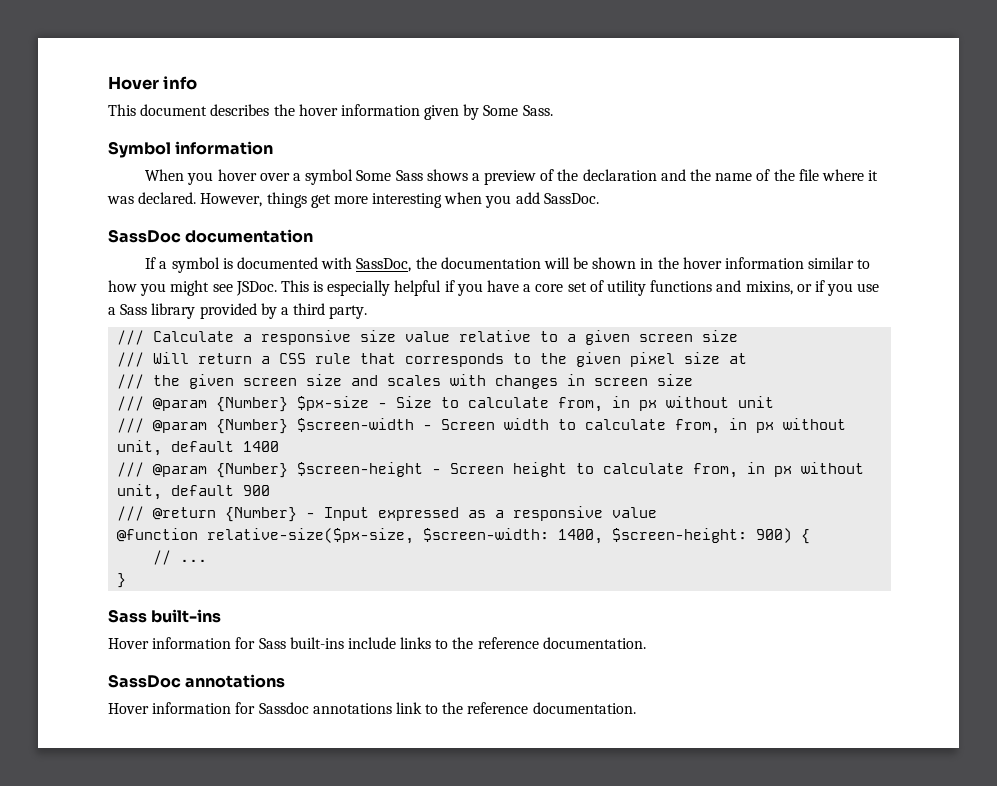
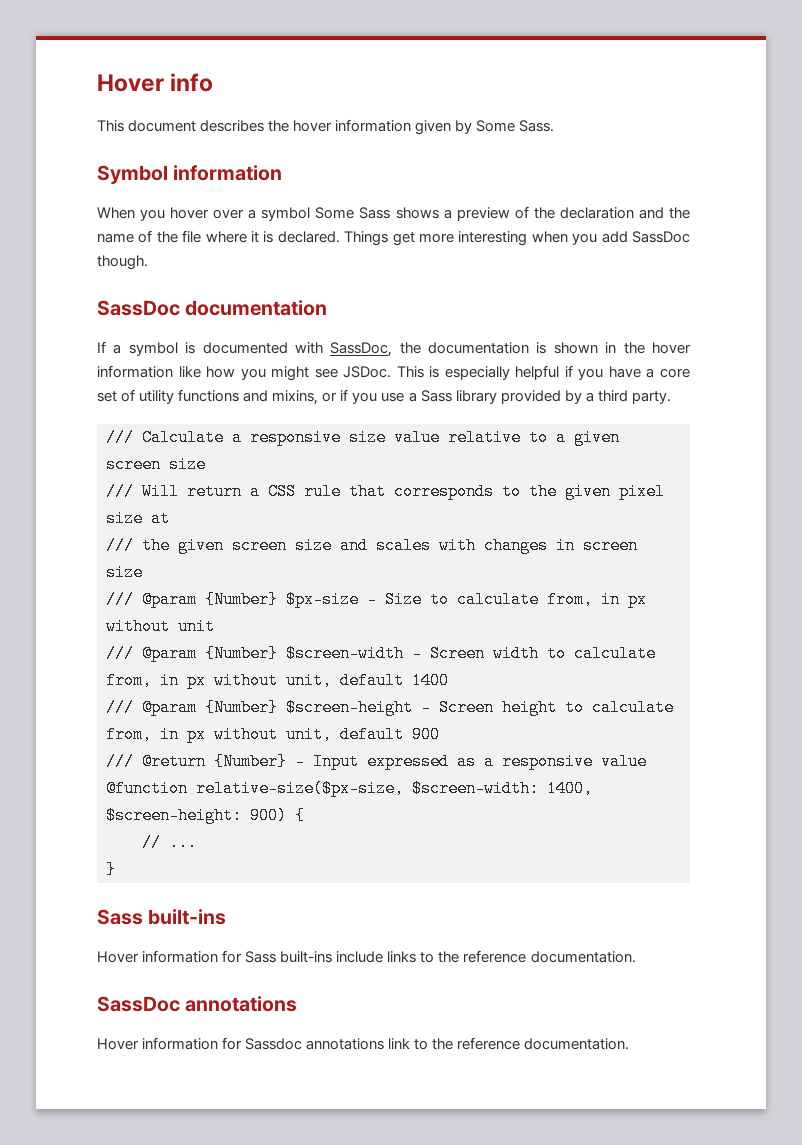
- When you hover over a symbol Some Sass shows a preview of the declaration and the name of the file where it was declared. However, things get more interesting when you add SassDoc.
+ When you hover over a symbol Some Sass shows a preview of the declaration and the name of the file where it is declared. Things get more interesting when you add SassDoc though.
- If a symbol is documented with SassDoc, the documentation will be shown in the hover information similar to how you might see JSDoc.
+ If a symbol is documented with SassDoc, the documentation is shown in the hover information like how you might see JSDoc.

